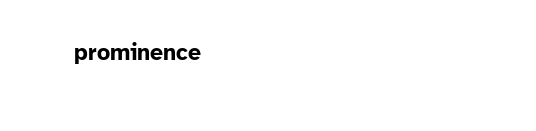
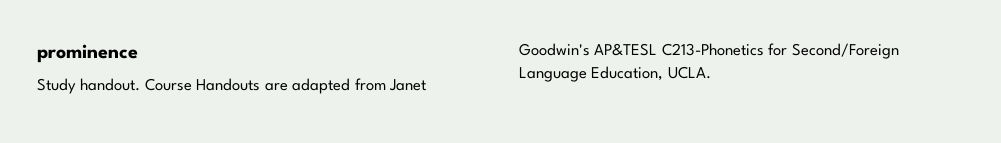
+ Study handout. Course Handouts are adapted from Janet Goodwin's AP&TESL C213-Phonetics for Second/Foreign Language Education, UCLA.

